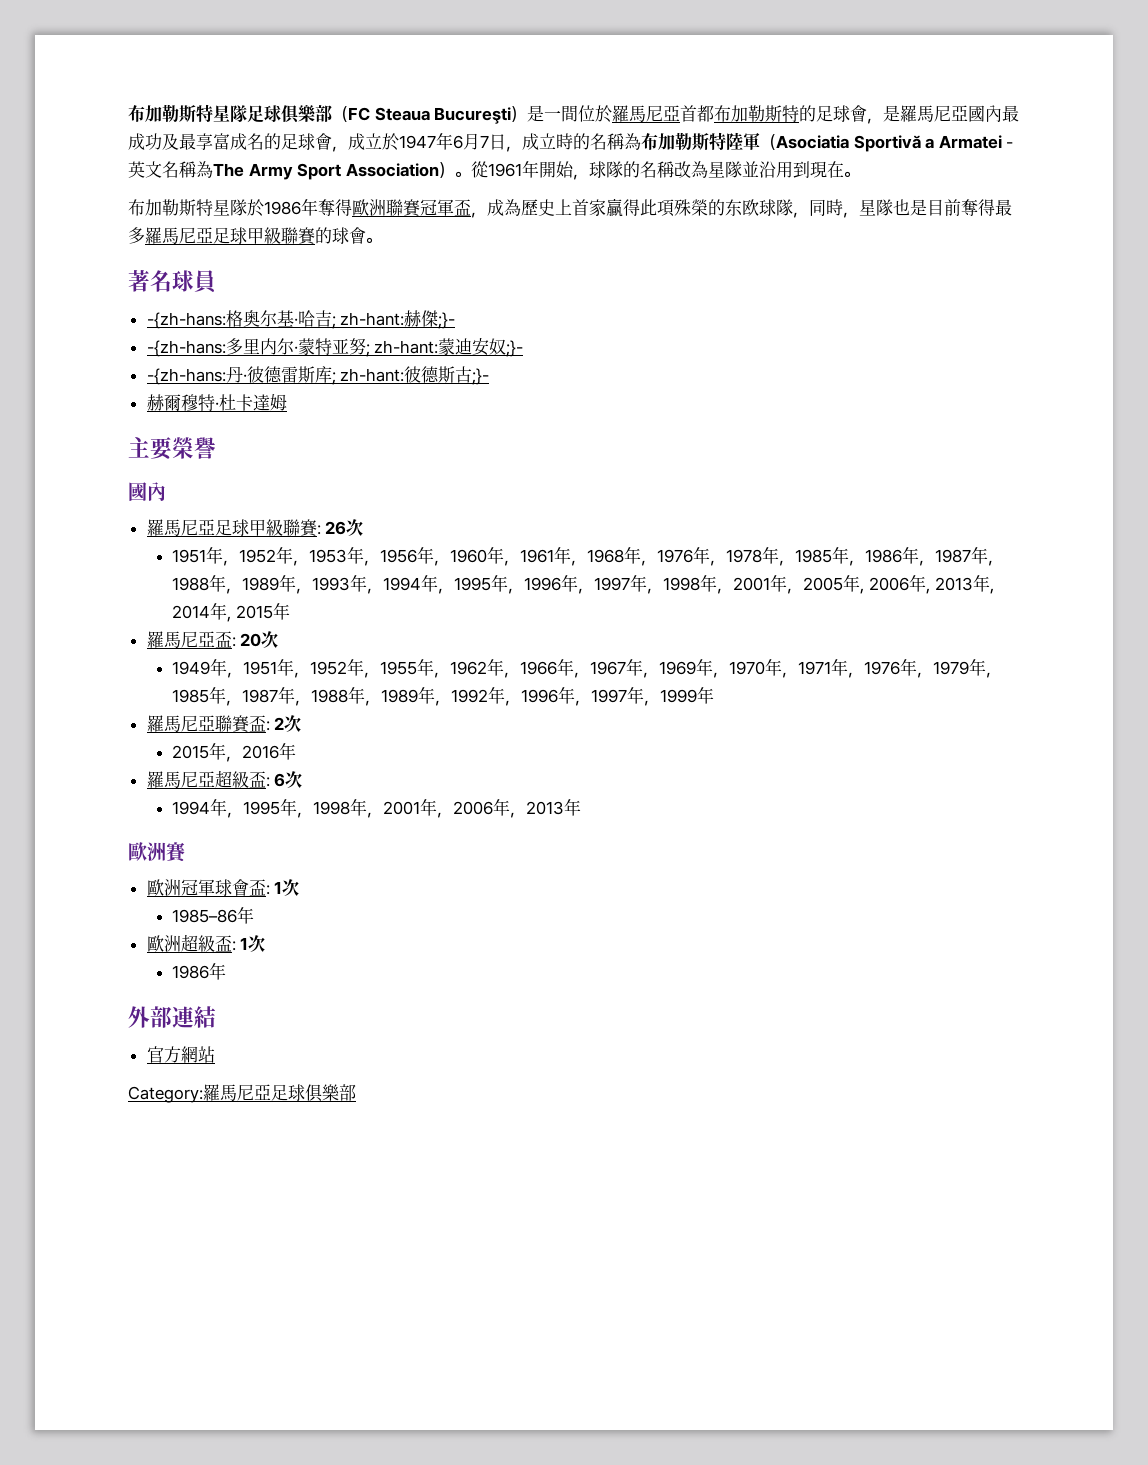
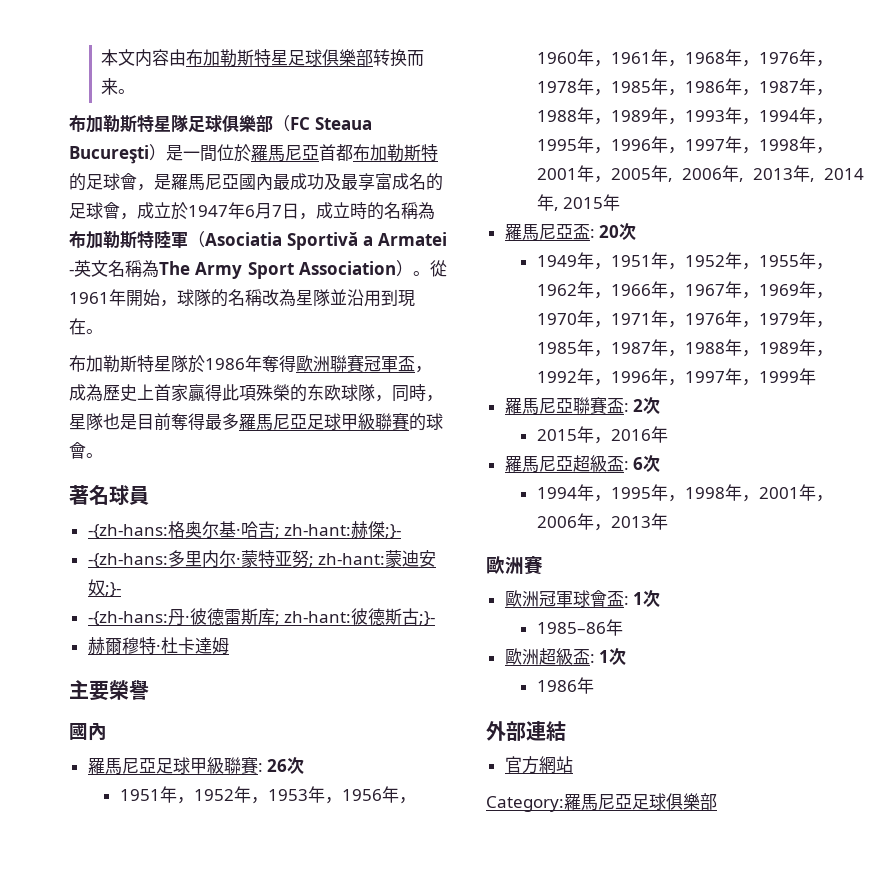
+ 本文内容由布加勒斯特星足球俱樂部转换而来。

